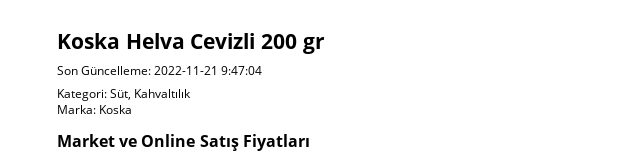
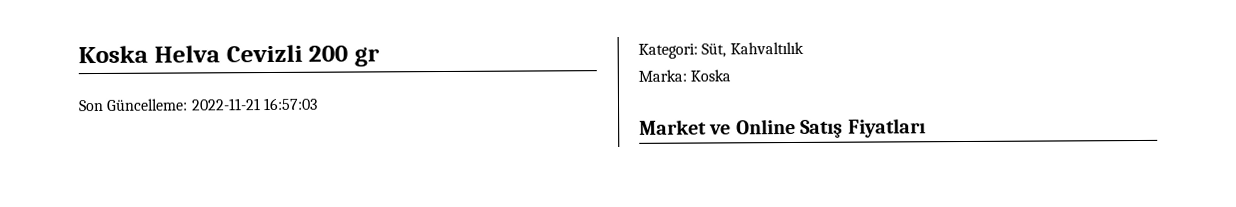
- Son Güncelleme: 2022-11-21 9:47:04
+ Son Güncelleme: 2022-11-21 16:57:03

